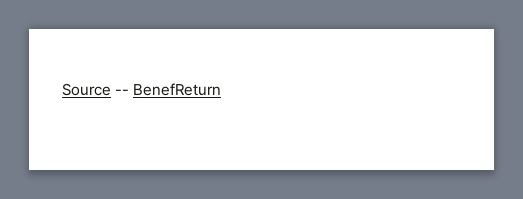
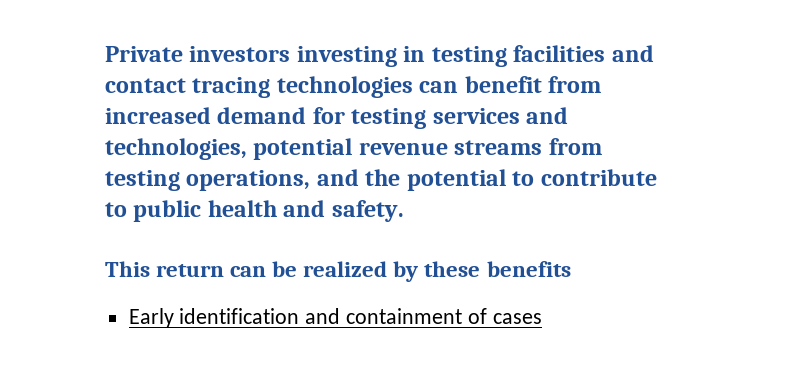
- Source -- BenefReturn
+ Private investors investing in testing facilities and contact tracing technologies can benefit from increased demand for testing services and technologies, potential revenue streams from testing operations, and the potential to contribute to public health and safety.
+ This return can be realized by these benefits
+ Early identification and containment of cases

